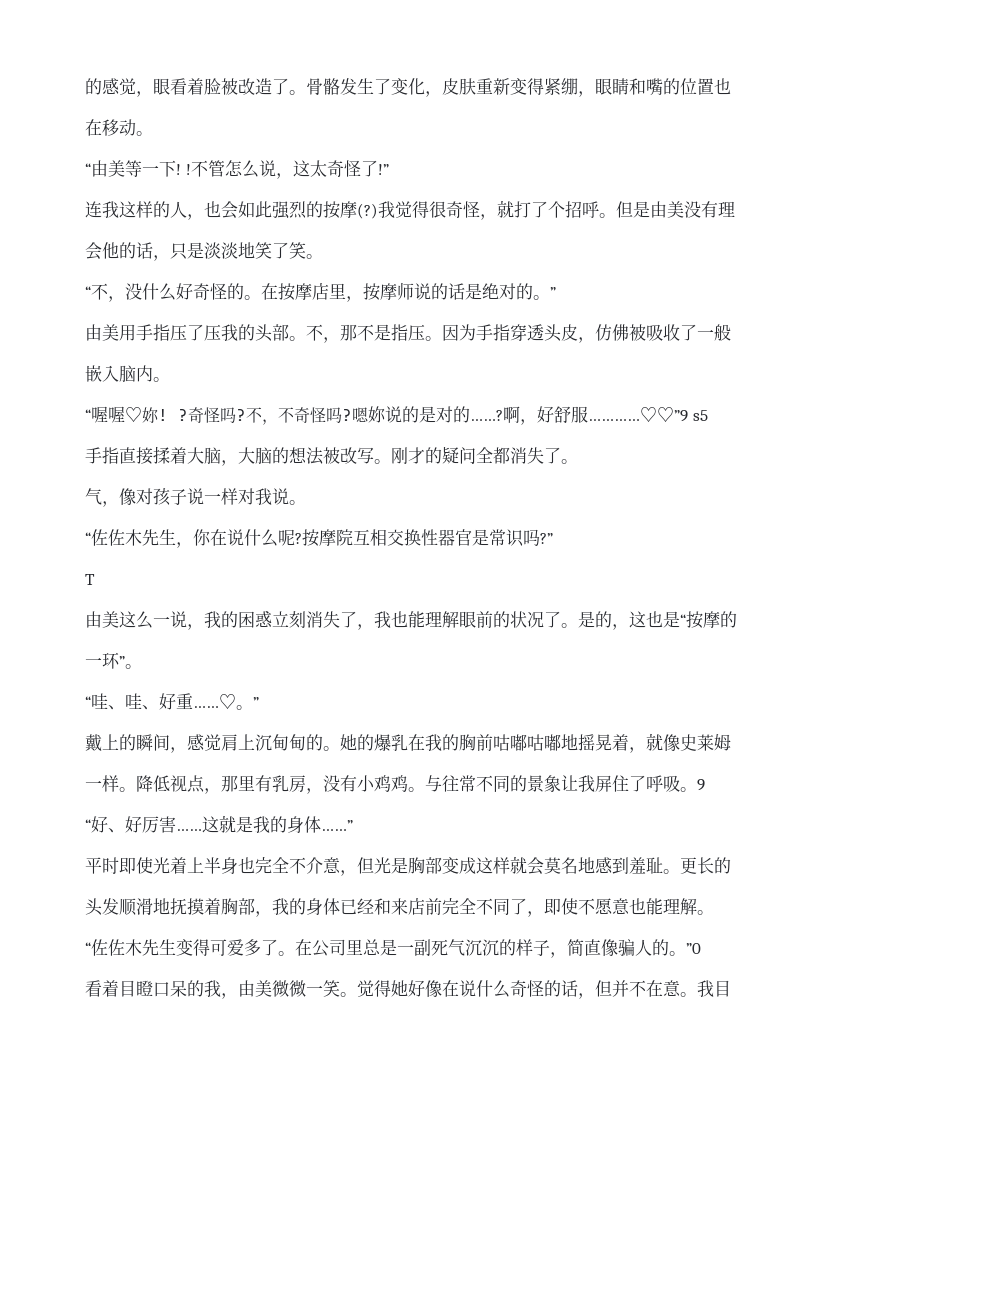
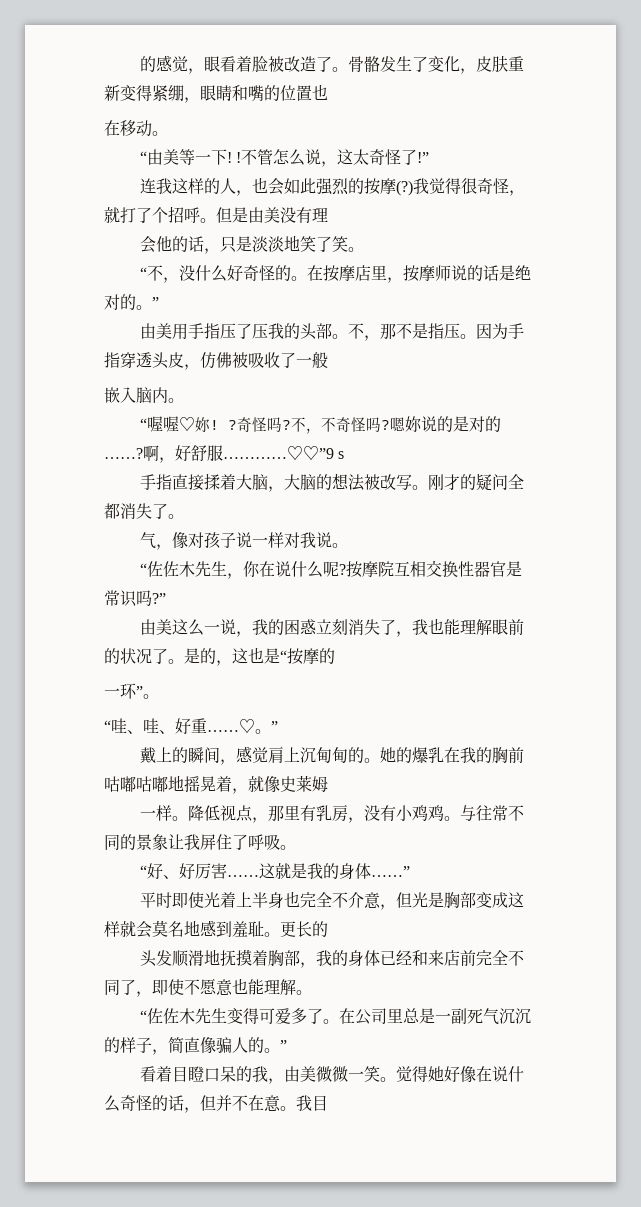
- 啊，好舒服…………♡♡”9 s5
+ 啊，好舒服…………♡♡”9 s
- T
- 9
- 在公司里总是一副死气沉沉的样子，简直像骗人的。”0
+ 在公司里总是一副死气沉沉的样子，简直像骗人的。”

